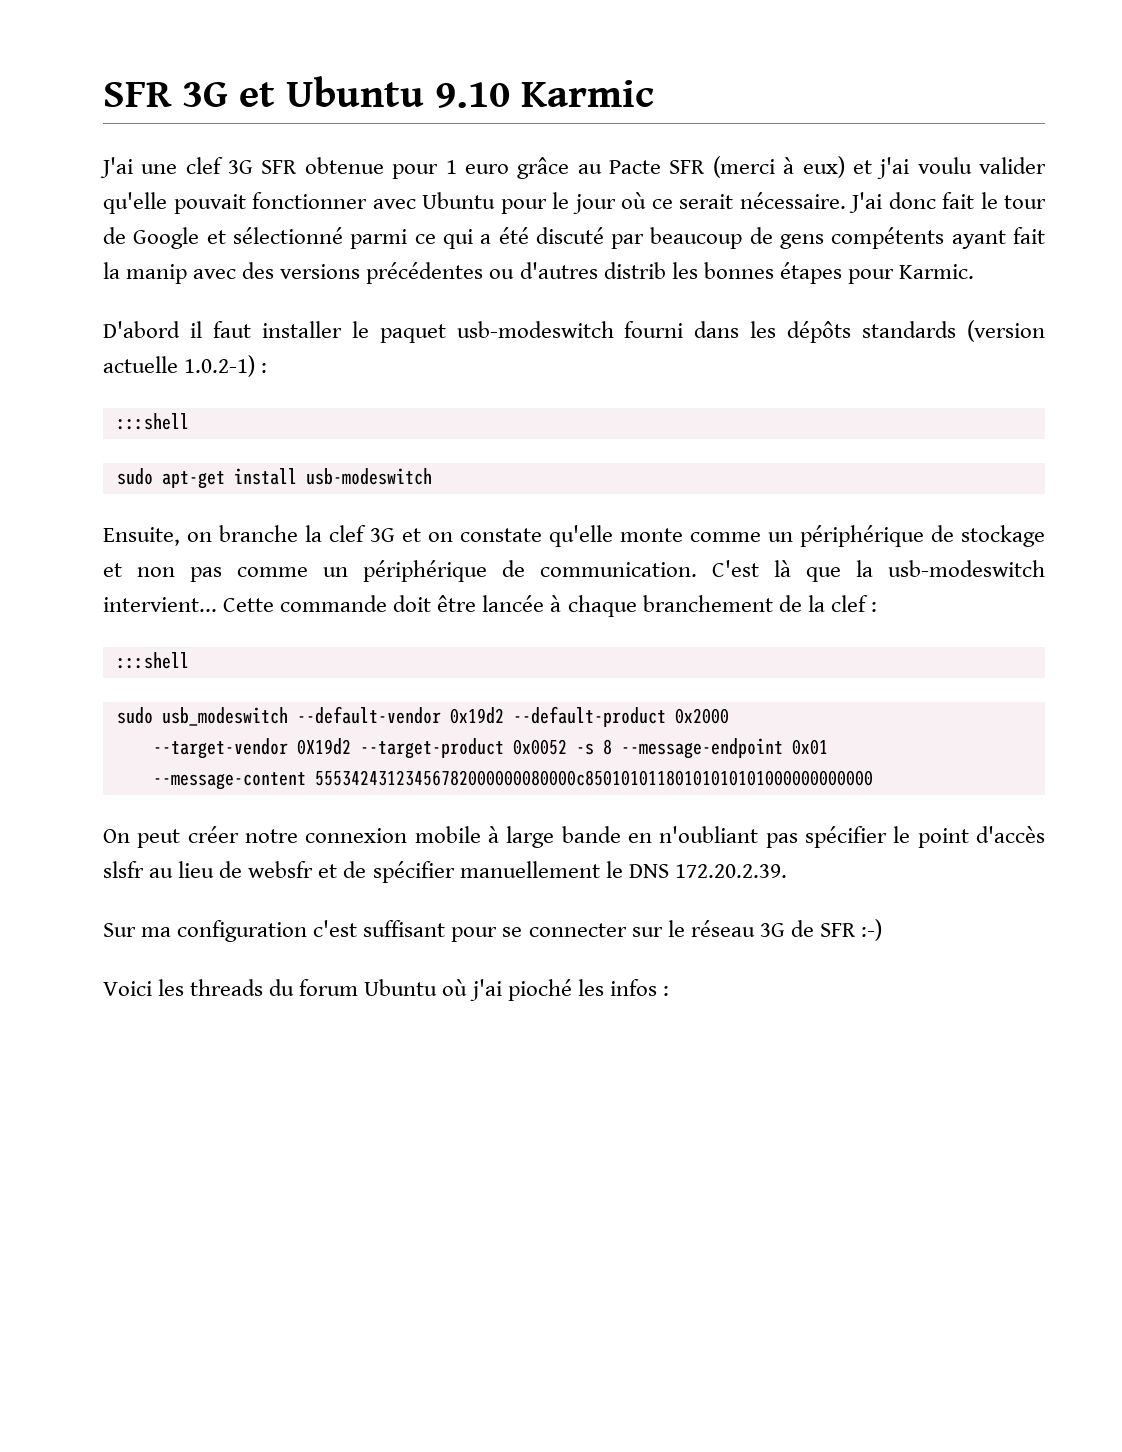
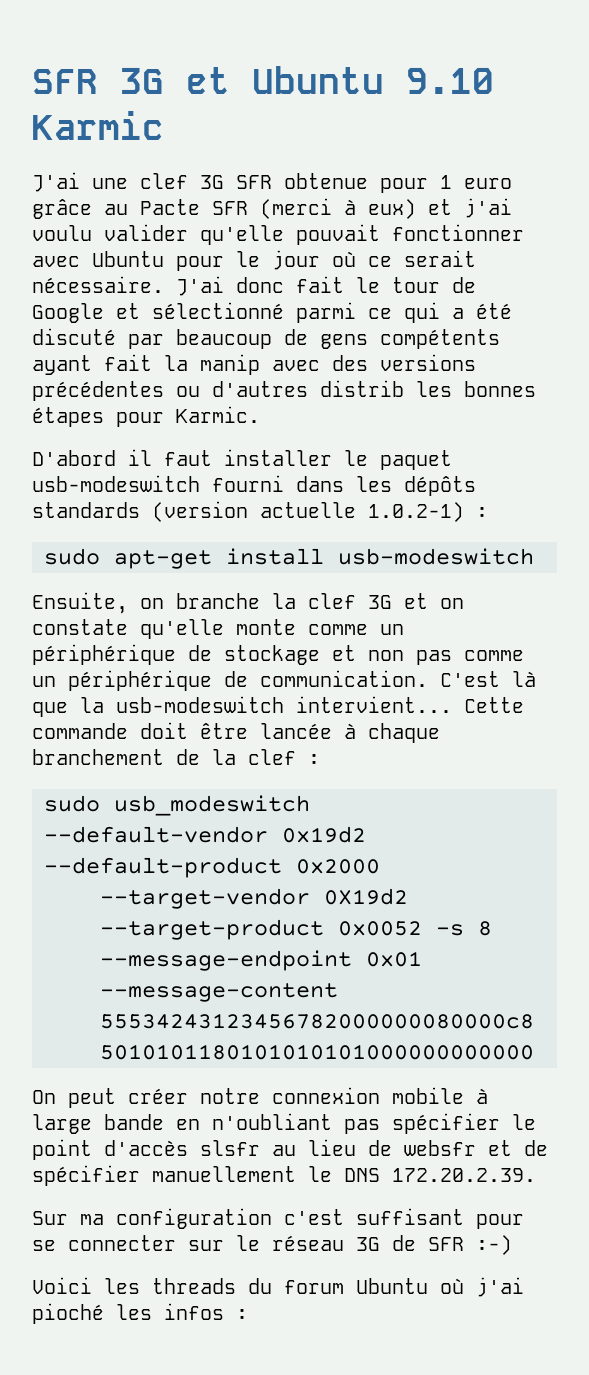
  D'abord il faut installer le paquet usb-modeswitch fourni dans les dépôts standards (version actuelle 1.0.2-1) :
- :::shell
  Cette commande doit être lancée à chaque branchement de la clef :
- :::shell

